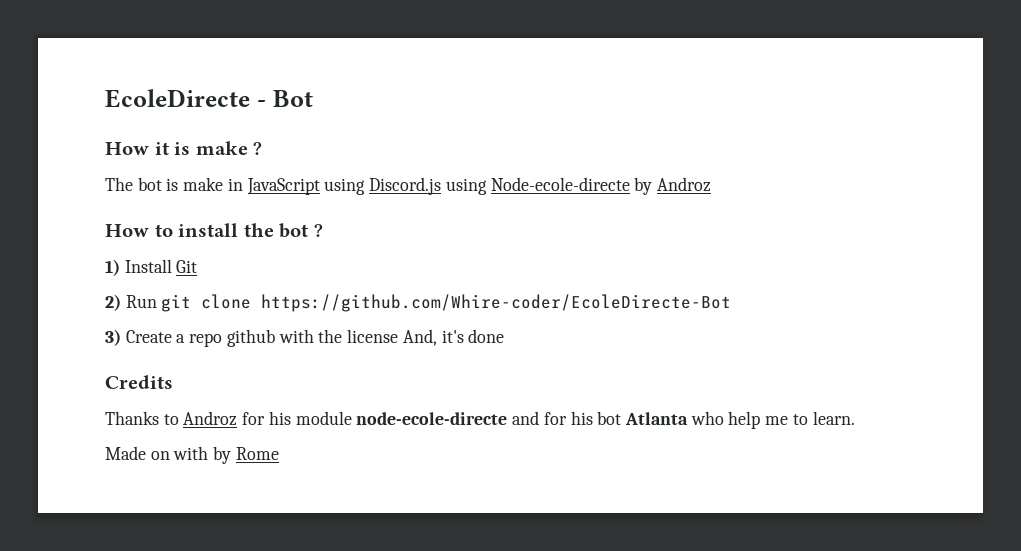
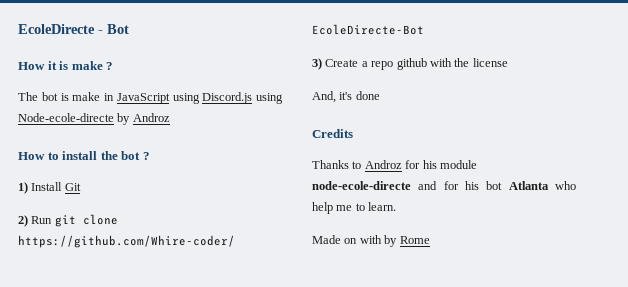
- 3) Create a repo github with the license And, it's done
+ 3) Create a repo github with the license
+ And, it's done

